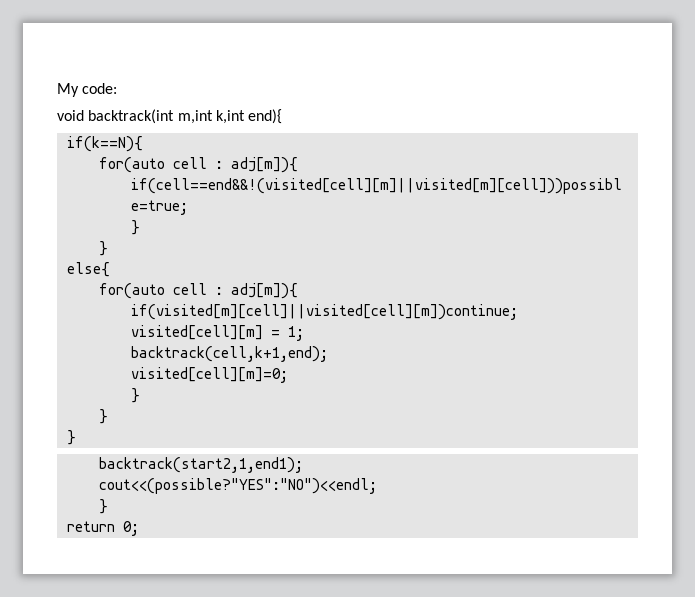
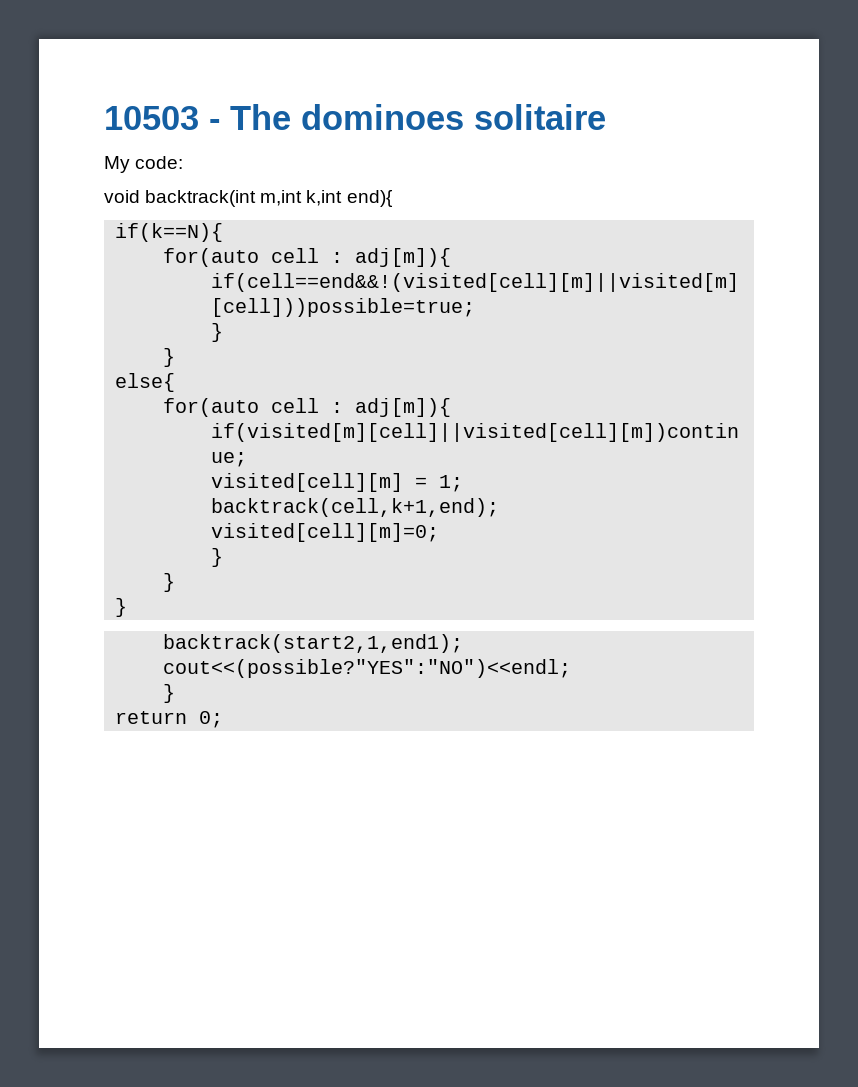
+ 10503 - The dominoes solitaire

